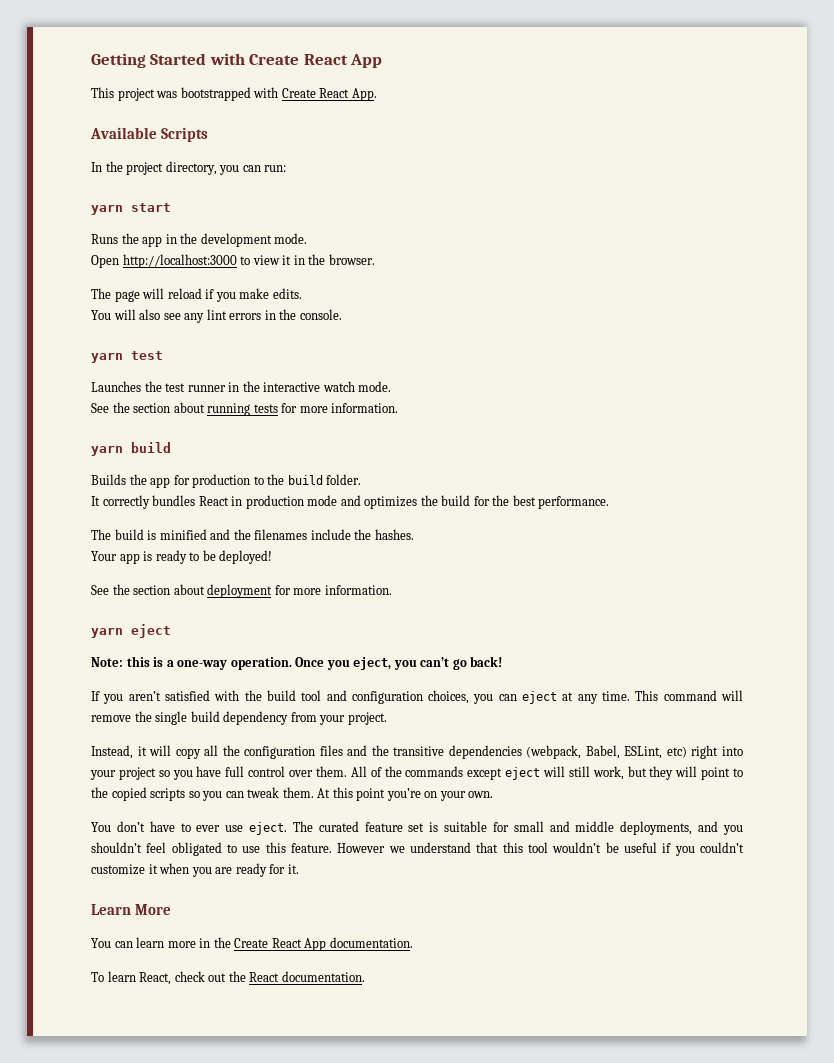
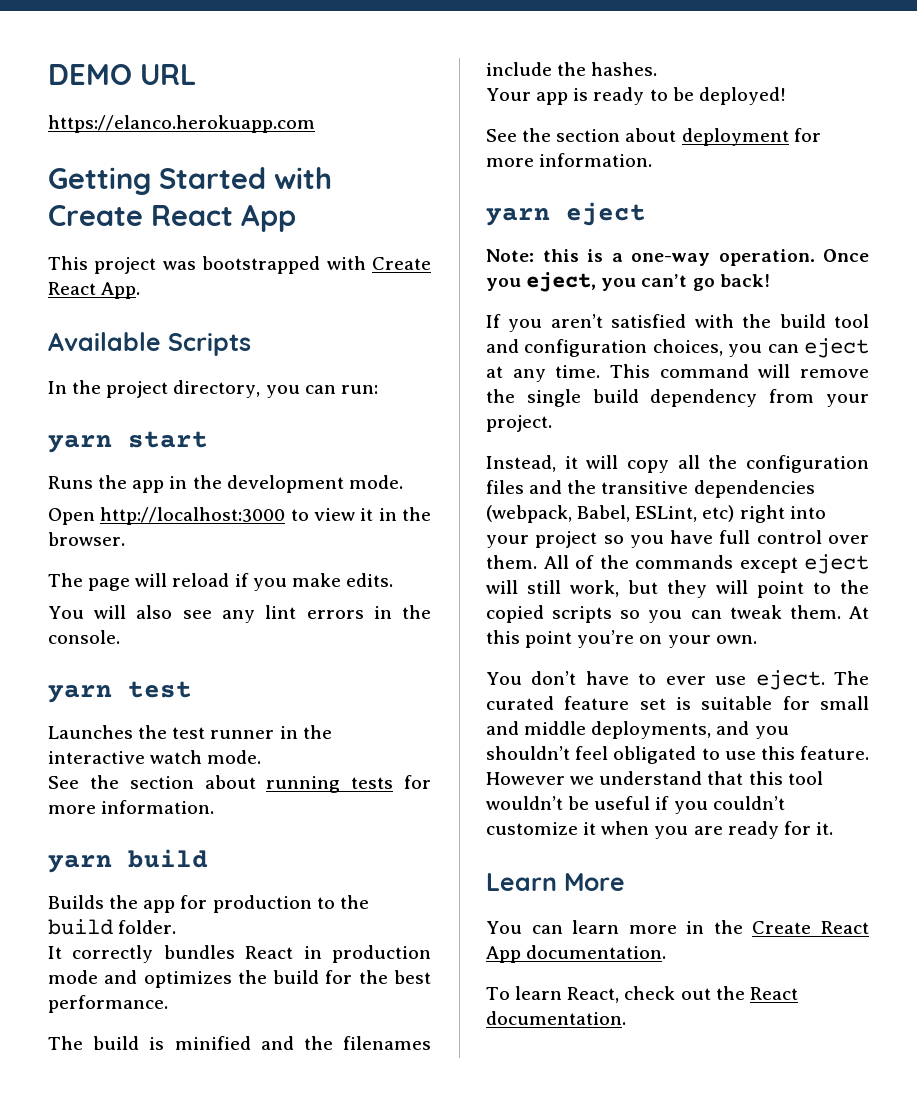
+ DEMO URL
+ https://elanco.herokuapp.com

